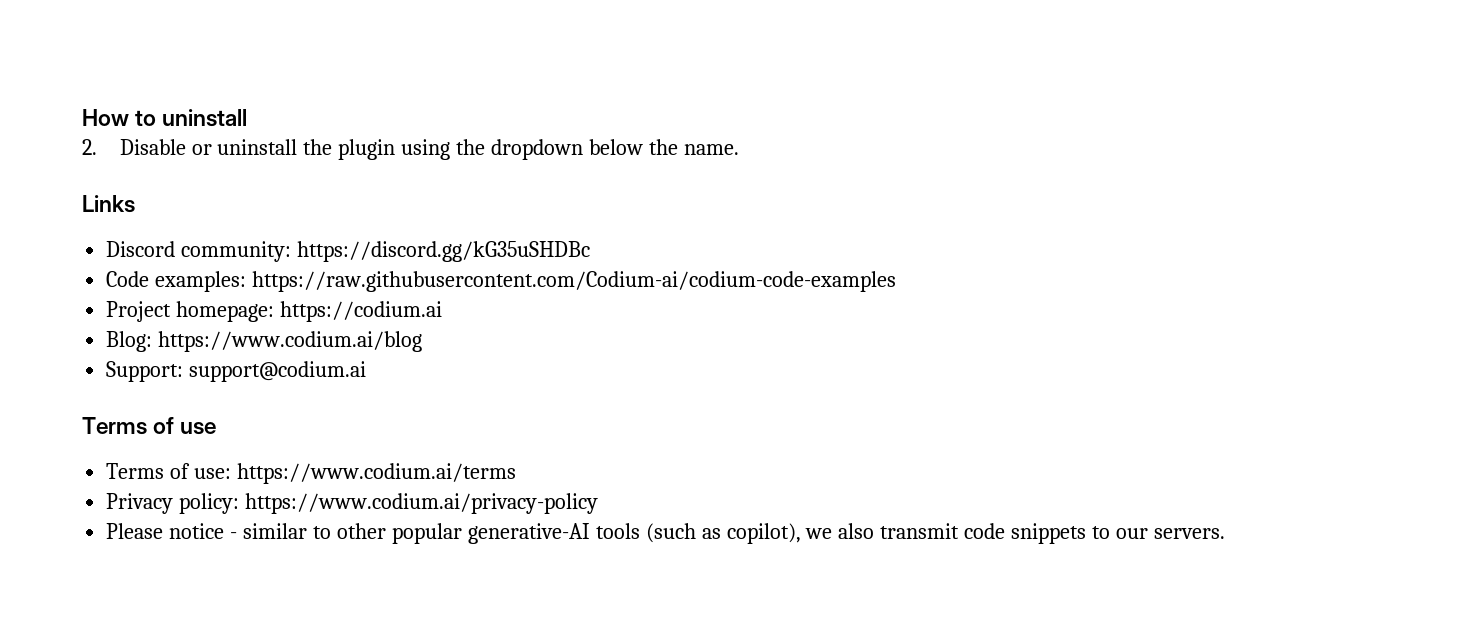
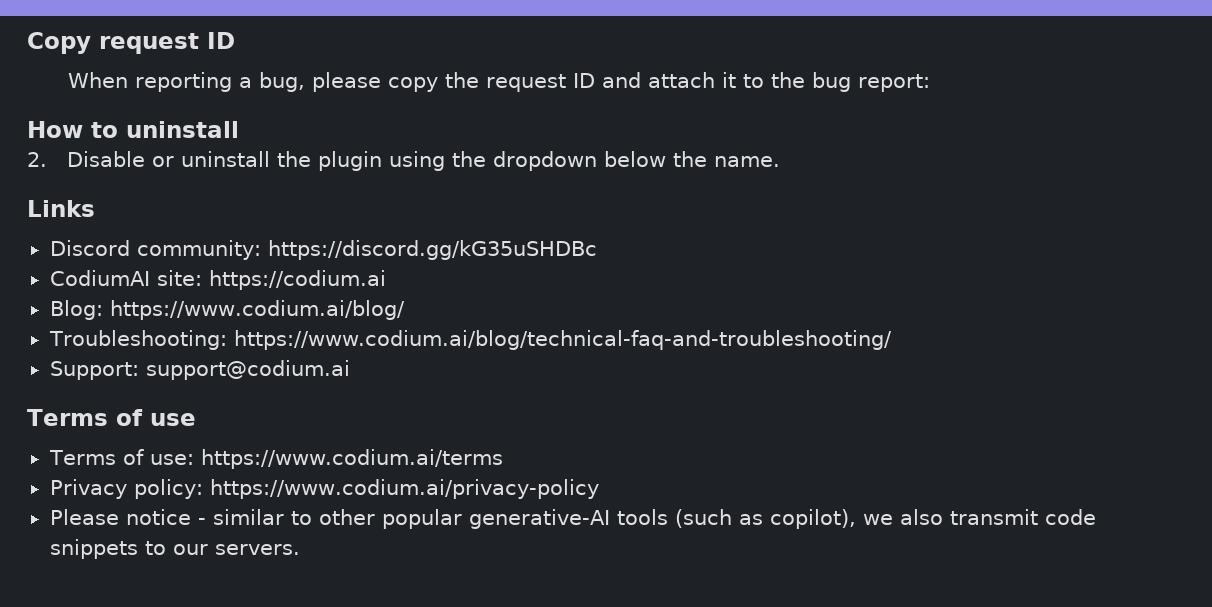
+ Copy request ID
+ When reporting a bug, please copy the request ID and attach it to the bug report:
- Code examples: https://raw.githubusercontent.com/Codium-ai/codium-code-examples
- Project homepage: https://codium.ai
+ CodiumAI site: https://codium.ai
- Blog: https://www.codium.ai/blog
+ Blog: https://www.codium.ai/blog/
+ Troubleshooting: https://www.codium.ai/blog/technical-faq-and-troubleshooting/

